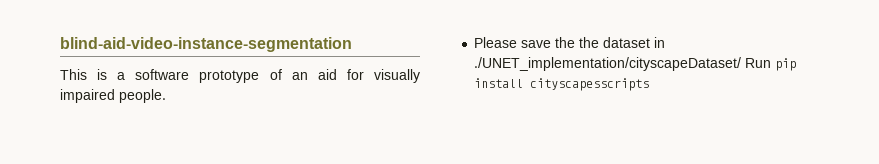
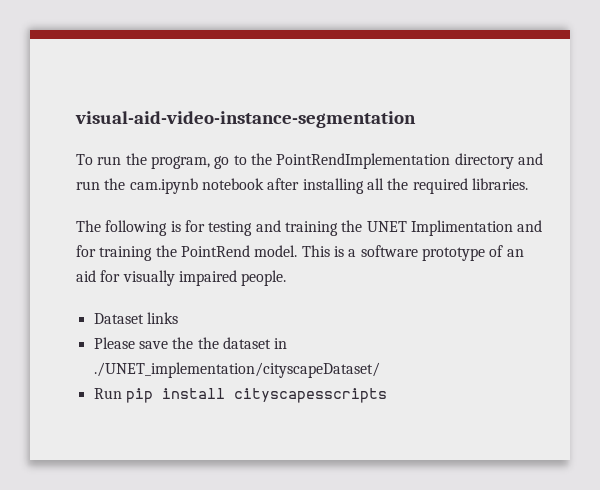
- blind-aid-video-instance-segmentation
- This is a software prototype of an aid for visually impaired people.
+ visual-aid-video-instance-segmentation
+ To run the program, go to the PointRendImplementation directory and run the cam.ipynb notebook after installing all the required libraries.
+ The following is for testing and training the UNET Implimentation and for training the PointRend model. This is a software prototype of an aid for visually impaired people.
+ Dataset links
- Please save the the dataset in ./UNET_implementation/cityscapeDataset/ Run pip install cityscapesscripts
+ Please save the the dataset in ./UNET_implementation/cityscapeDataset/
+ Run pip install cityscapesscripts

